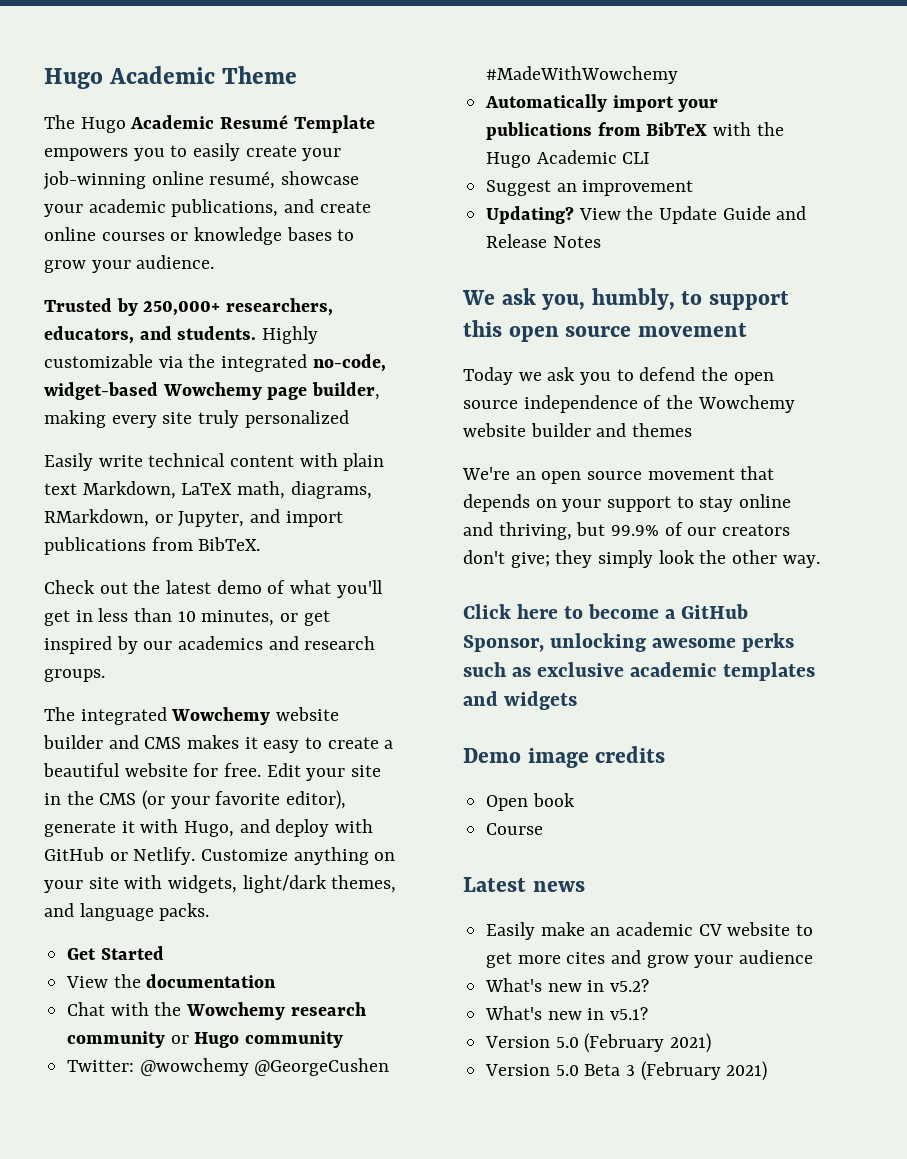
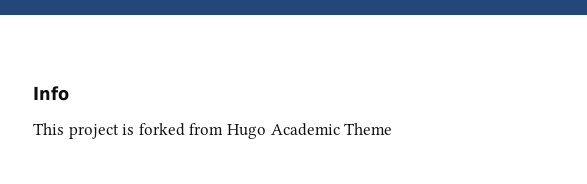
- Hugo Academic Theme
- The Hugo Academic Resumé Template empowers you to easily create your job-winning online resumé, showcase your academic publications, and create online courses or knowledge bases to grow your audience.
- Trusted by 250,000+ researchers, educators, and students. Highly customizable via the integrated no-code, widget-based Wowchemy page builder, making every site truly personalized
- Easily write technical content with plain text Markdown, LaTeX math, diagrams, RMarkdown, or Jupyter, and import publications from BibTeX.
- Check out the latest demo of what you'll get in less than 10 minutes, or get inspired by our academics and research groups.
- The integrated Wowchemy website builder and CMS makes it easy to create a beautiful website for free. Edit your site in the CMS (or your favorite editor), generate it with Hugo, and deploy with GitHub or Netlify. Customize anything on your site with widgets, light/dark themes, and language packs.
- Get Started
- View the documentation
- Chat with the Wowchemy research community or Hugo community
- Twitter: @wowchemy @GeorgeCushen #MadeWithWowchemy
- Automatically import your publications from BibTeX with the Hugo Academic CLI
- Suggest an improvement
- Updating? View the Update Guide and Release Notes
- We ask you, humbly, to support this open source movement
- Today we ask you to defend the open source independence of the Wowchemy website builder and themes
- We're an open source movement that depends on your support to stay online and thriving, but 99.9% of our creators don't give; they simply look the other way.
- Click here to become a GitHub Sponsor, unlocking awesome perks such as exclusive academic templates and widgets
- Demo image credits
- Open book
- Course
- Latest news
- Easily make an academic CV website to get more cites and grow your audience
- What's new in v5.2?
- What's new in v5.1?
- Version 5.0 (February 2021)
- Version 5.0 Beta 3 (February 2021)
+ Info
+ This project is forked from Hugo Academic Theme

